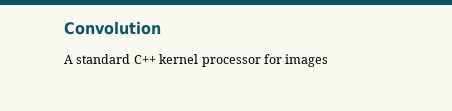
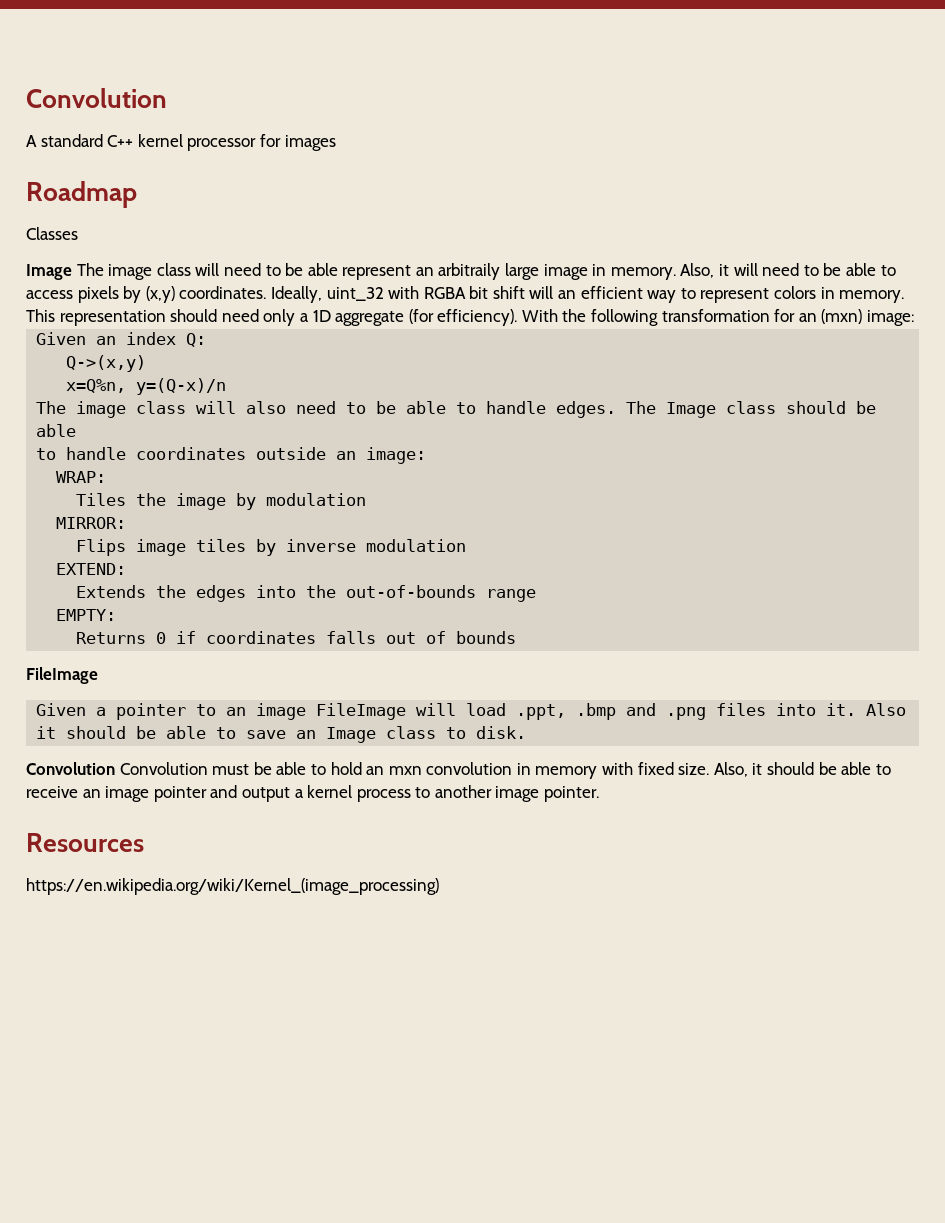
+ Roadmap
+ Classes
+ Image The image class will need to be able represent an arbitraily large image in memory. Also, it will need to be able to access pixels by (x,y) coordinates. Ideally, uint_32 with RGBA bit shift will an efficient way to represent colors in memory. This representation should need only a 1D aggregate (for efficiency). With the following transformation for an (mxn) image:
+ Given an index Q:
+ Q->(x,y)
+ x=Q%n, y=(Q-x)/n
+ The image class will also need to be able to handle edges. The Image class should be able
+ to handle coordinates outside an image:
+ WRAP:
+ Tiles the image by modulation
+ MIRROR:
+ Flips image tiles by inverse modulation
+ EXTEND:
+ Extends the edges into the out-of-bounds range
+ EMPTY:
+ Returns 0 if coordinates falls out of bounds
+ FileImage
+ Given a pointer to an image FileImage will load .ppt, .bmp and .png files into it. Also it should be able to save an Image class to disk.
+ Convolution Convolution must be able to hold an mxn convolution in memory with fixed size. Also, it should be able to receive an image pointer and output a kernel process to another image pointer.
+ Resources
+ https://en.wikipedia.org/wiki/Kernel_(image_processing)

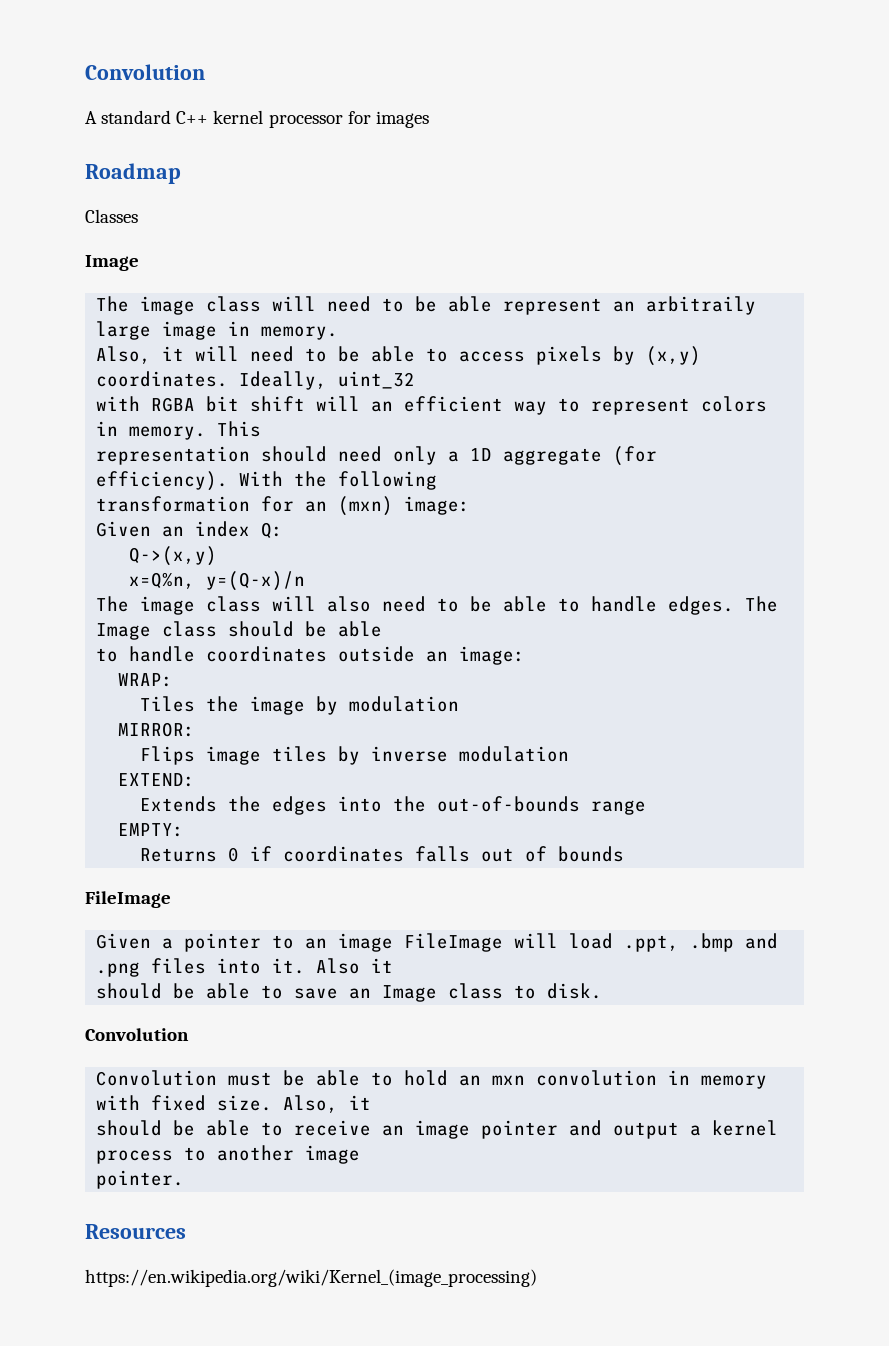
  Classes
- Image The image class will need to be able represent an arbitraily large image in memory. Also, it will need to be able to access pixels by (x,y) coordinates.
+ Image
+ The image class will need to be able represent an arbitraily large image in memory.
+ Also, it will need to be able to access pixels by (x,y) coordinates.
- Ideally, uint_32 with RGBA bit shift will an efficient way to represent colors in memory.
+ Ideally, uint_32
+ with RGBA bit shift will an efficient way to represent colors in memory.
- This representation should need only a 1D aggregate (for efficiency).
+ This
+ representation should need only a 1D aggregate (for efficiency).
- With the following transformation for an (mxn) image:
+ With the following
+ transformation for an (mxn) image:
- Also it should be able to save an Image class to disk.
- Convolution Convolution must be able to hold an mxn convolution in memory with fixed size. Also, it should be able to receive an image pointer and output a kernel process to another image pointer.
+ Also it
+ should be able to save an Image class to disk.
+ Convolution
+ Convolution must be able to hold an mxn convolution in memory with fixed size. Also, it
+ should be able to receive an image pointer and output a kernel process to another image
+ pointer.

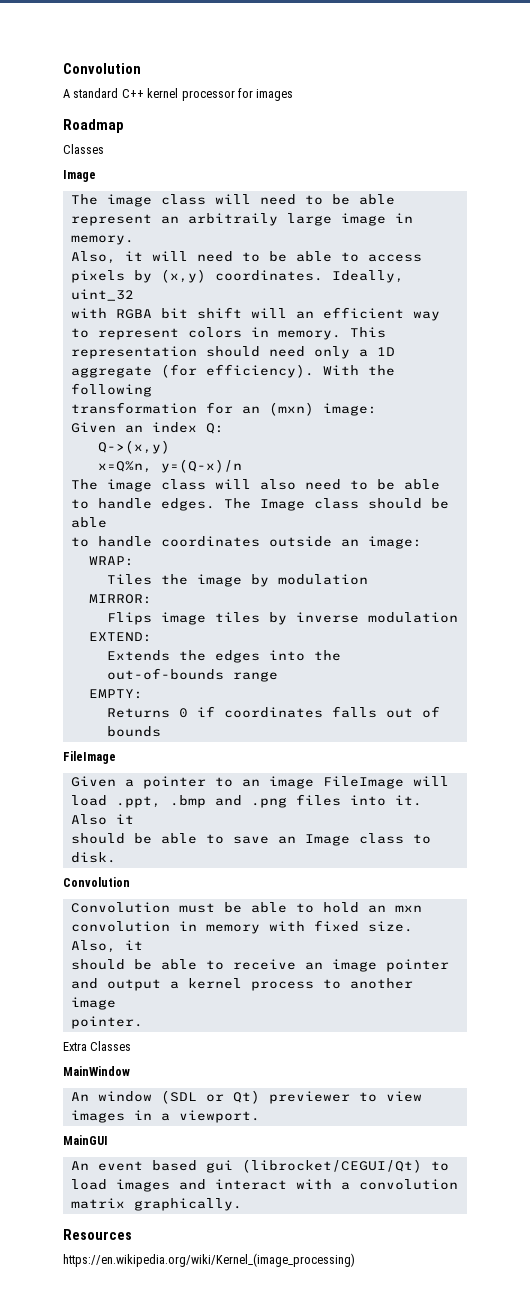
+ Extra Classes
+ MainWindow
+ An window (SDL or Qt) previewer to view images in a viewport.
+ MainGUI
+ An event based gui (librocket/CEGUI/Qt) to load images and interact with a convolution matrix graphically.

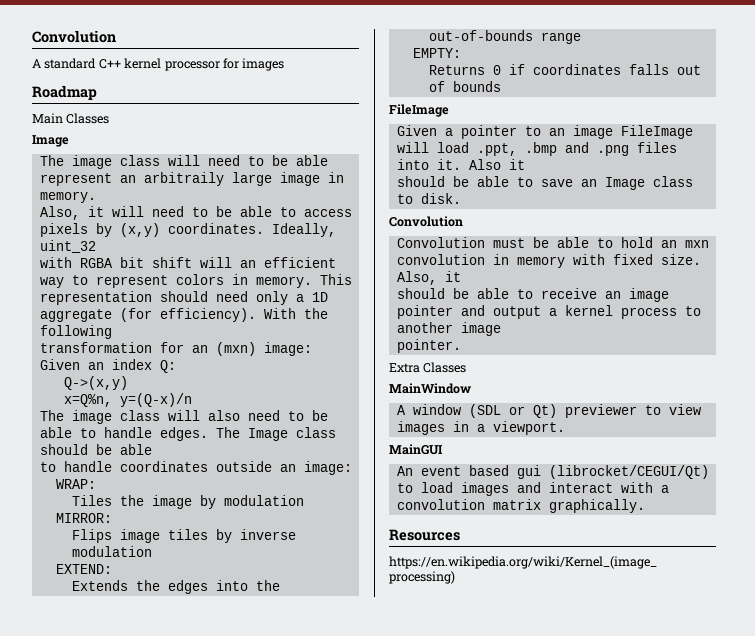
  Roadmap
- Classes
+ Main Classes
- An window (SDL or Qt) previewer to view images in a viewport.
+ A window (SDL or Qt) previewer to view images in a viewport.

